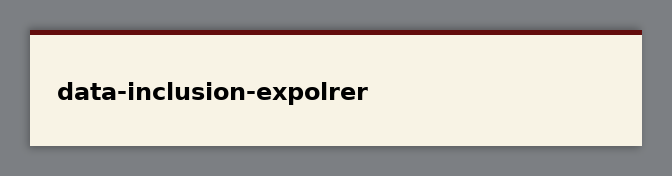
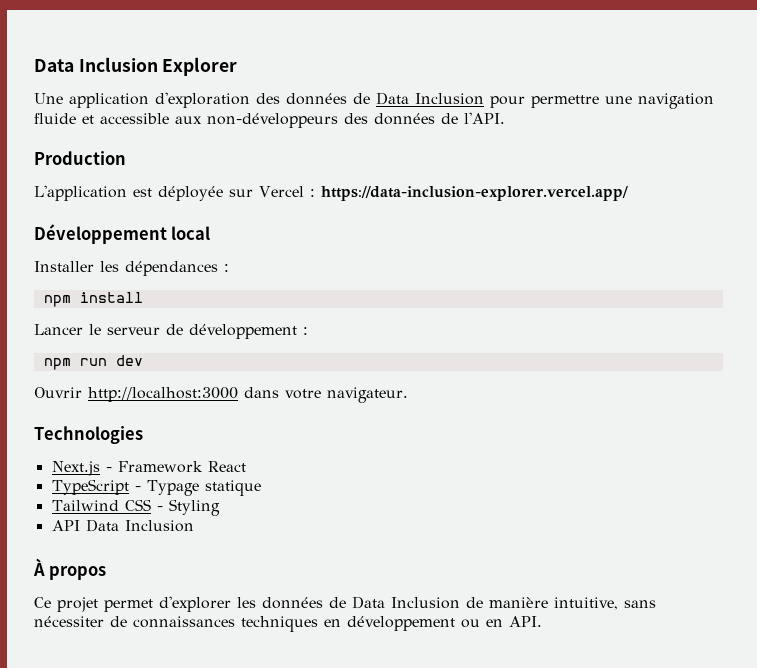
- data-inclusion-expolrer
+ Data Inclusion Explorer
+ Une application d'exploration des données de Data Inclusion pour permettre une navigation fluide et accessible aux non-développeurs des données de l'API.
+ Production
+ L'application est déployée sur Vercel : https://data-inclusion-explorer.vercel.app/
+ Développement local
+ Installer les dépendances :
+ npm install
+ Lancer le serveur de développement :
+ npm run dev
+ Ouvrir http://localhost:3000 dans votre navigateur.
+ Technologies
+ Next.js - Framework React
+ TypeScript - Typage statique
+ Tailwind CSS - Styling
+ API Data Inclusion
+ À propos
+ Ce projet permet d'explorer les données de Data Inclusion de manière intuitive, sans nécessiter de connaissances techniques en développement ou en API.

